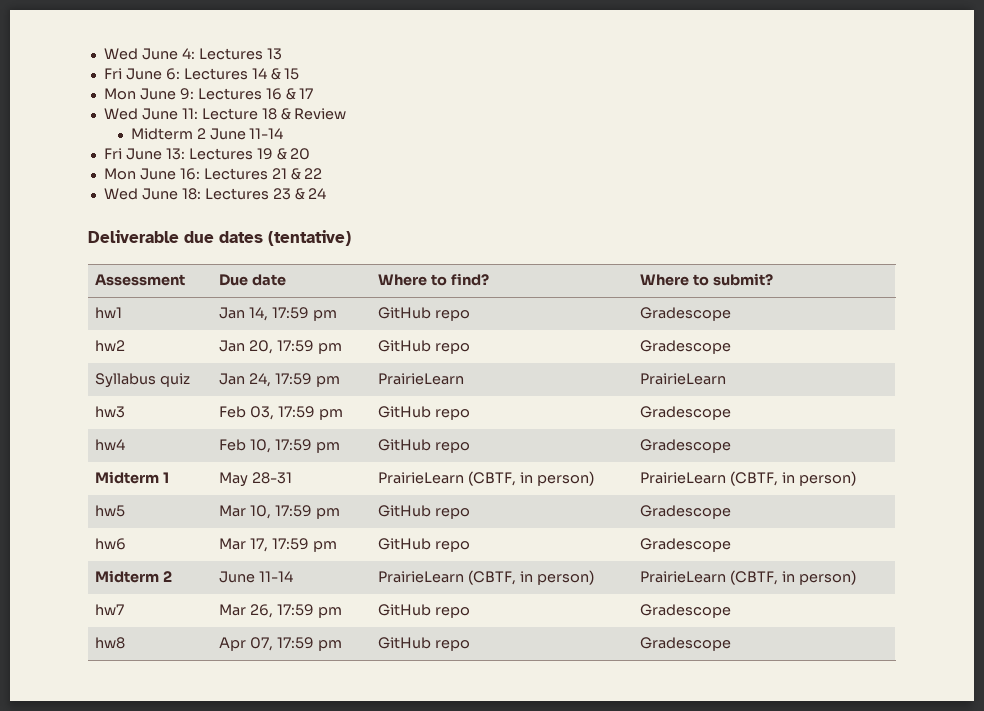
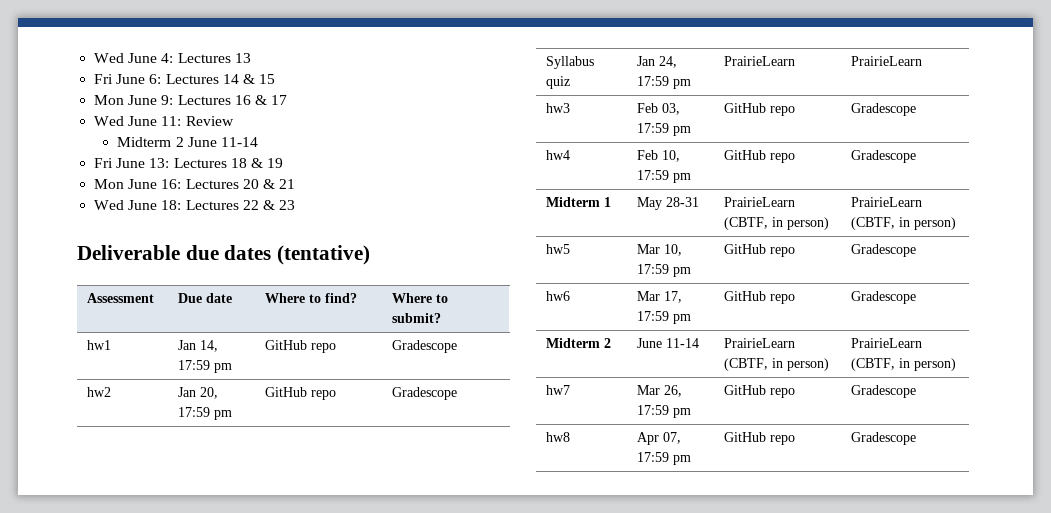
- Wed June 11: Lecture 18 & Review
+ Wed June 11: Review
- Fri June 13: Lectures 19 & 20
+ Fri June 13: Lectures 18 & 19
- Mon June 16: Lectures 21 & 22
+ Mon June 16: Lectures 20 & 21
- Wed June 18: Lectures 23 & 24
+ Wed June 18: Lectures 22 & 23

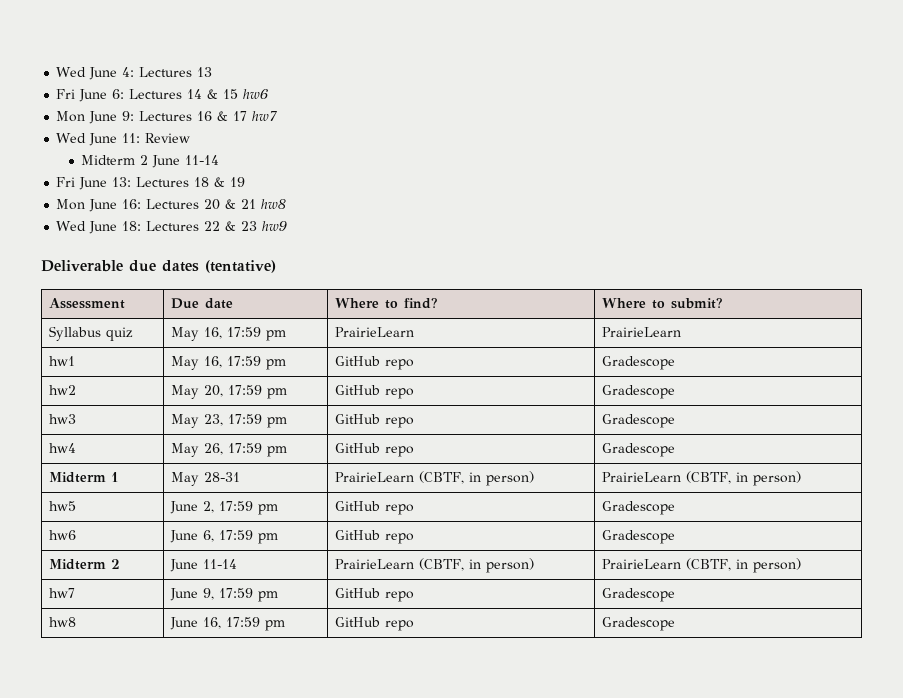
- Fri June 6: Lectures 14 & 15
+ Fri June 6: Lectures 14 & 15 hw6
- Mon June 9: Lectures 16 & 17
+ Mon June 9: Lectures 16 & 17 hw7
- Mon June 16: Lectures 20 & 21
+ Mon June 16: Lectures 20 & 21 hw8
- Wed June 18: Lectures 22 & 23
+ Wed June 18: Lectures 22 & 23 hw9
+ Syllabus quiz | May 16, 17:59 pm | PrairieLearn | PrairieLearn
- hw1 | Jan 14, 17:59 pm | GitHub repo | Gradescope
+ hw1 | May 16, 17:59 pm | GitHub repo | Gradescope
- hw2 | Jan 20, 17:59 pm | GitHub repo | Gradescope
+ hw2 | May 20, 17:59 pm | GitHub repo | Gradescope
- Syllabus quiz | Jan 24, 17:59 pm | PrairieLearn | PrairieLearn
- hw3 | Feb 03, 17:59 pm | GitHub repo | Gradescope
+ hw3 | May 23, 17:59 pm | GitHub repo | Gradescope
- hw4 | Feb 10, 17:59 pm | GitHub repo | Gradescope
+ hw4 | May 26, 17:59 pm | GitHub repo | Gradescope
- hw5 | Mar 10, 17:59 pm | GitHub repo | Gradescope
+ hw5 | June 2, 17:59 pm | GitHub repo | Gradescope
- hw6 | Mar 17, 17:59 pm | GitHub repo | Gradescope
+ hw6 | June 6, 17:59 pm | GitHub repo | Gradescope
- hw7 | Mar 26, 17:59 pm | GitHub repo | Gradescope
+ hw7 | June 9, 17:59 pm | GitHub repo | Gradescope
- hw8 | Apr 07, 17:59 pm | GitHub repo | Gradescope
+ hw8 | June 16, 17:59 pm | GitHub repo | Gradescope

